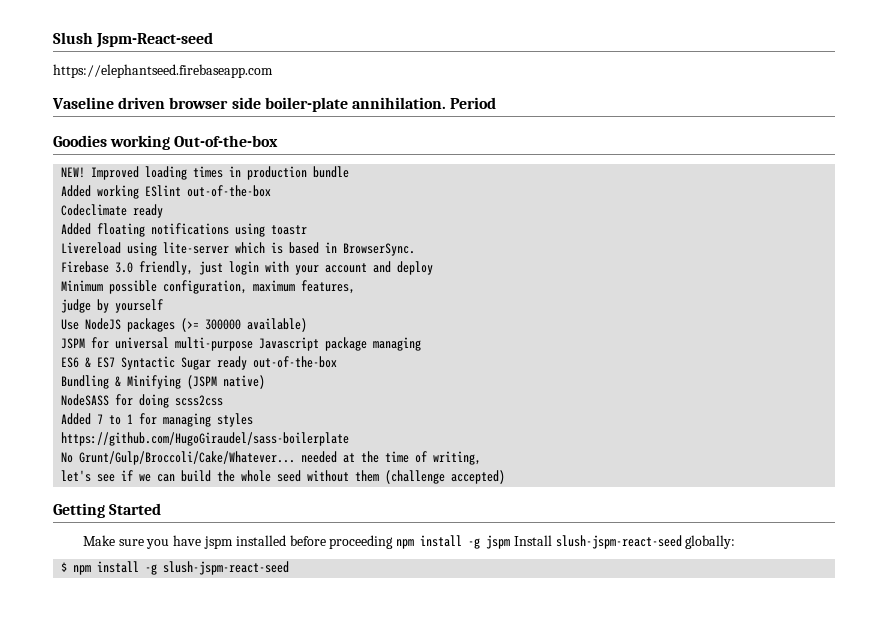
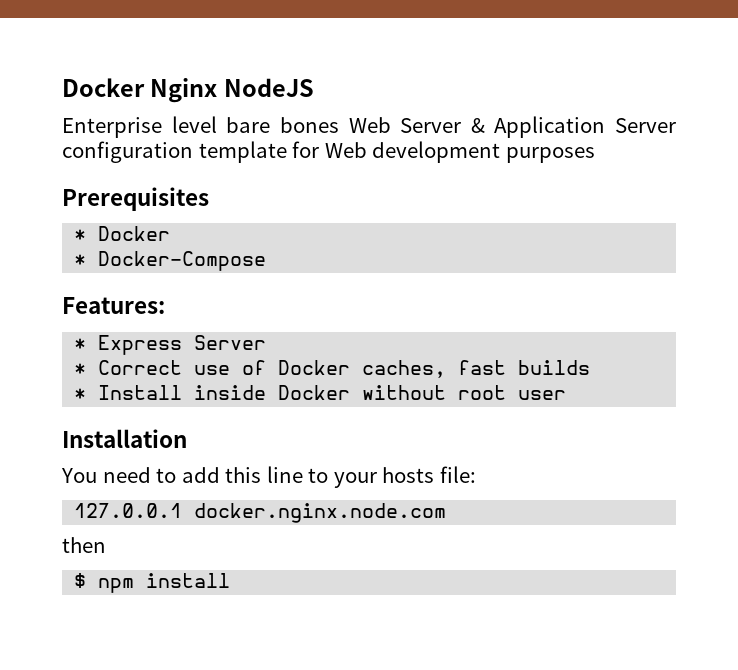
- Slush Jspm-React-seed
- https://elephantseed.firebaseapp.com
- Vaseline driven browser side boiler-plate annihilation. Period
- Goodies working Out-of-the-box
- NEW! Improved loading times in production bundle
- Added working ESlint out-of-the-box
- Codeclimate ready
- Added floating notifications using toastr
- Livereload using lite-server which is based in BrowserSync.
- Firebase 3.0 friendly, just login with your account and deploy
- Minimum possible configuration, maximum features,
- judge by yourself
- Use NodeJS packages (>= 300000 available)
- JSPM for universal multi-purpose Javascript package managing
- ES6 & ES7 Syntactic Sugar ready out-of-the-box
- Bundling & Minifying (JSPM native)
- NodeSASS for doing scss2css
- Added 7 to 1 for managing styles
- https://github.com/HugoGiraudel/sass-boilerplate
- No Grunt/Gulp/Broccoli/Cake/Whatever... needed at the time of writing,
- let's see if we can build the whole seed without them (challenge accepted)
- Getting Started
- Make sure you have jspm installed before proceeding npm install -g jspm Install slush-jspm-react-seed globally:
+ Docker Nginx NodeJS
+ Enterprise level bare bones Web Server & Application Server configuration template for Web development purposes
+ Prerequisites
+ * Docker
+ * Docker-Compose
+ Features:
+ * Express Server
+ * Correct use of Docker caches, fast builds
+ * Install inside Docker without root user
+ Installation
+ You need to add this line to your hosts file:
+ 127.0.0.1 docker.nginx.node.com
+ then
- $ npm install -g slush-jspm-react-seed
+ $ npm install

